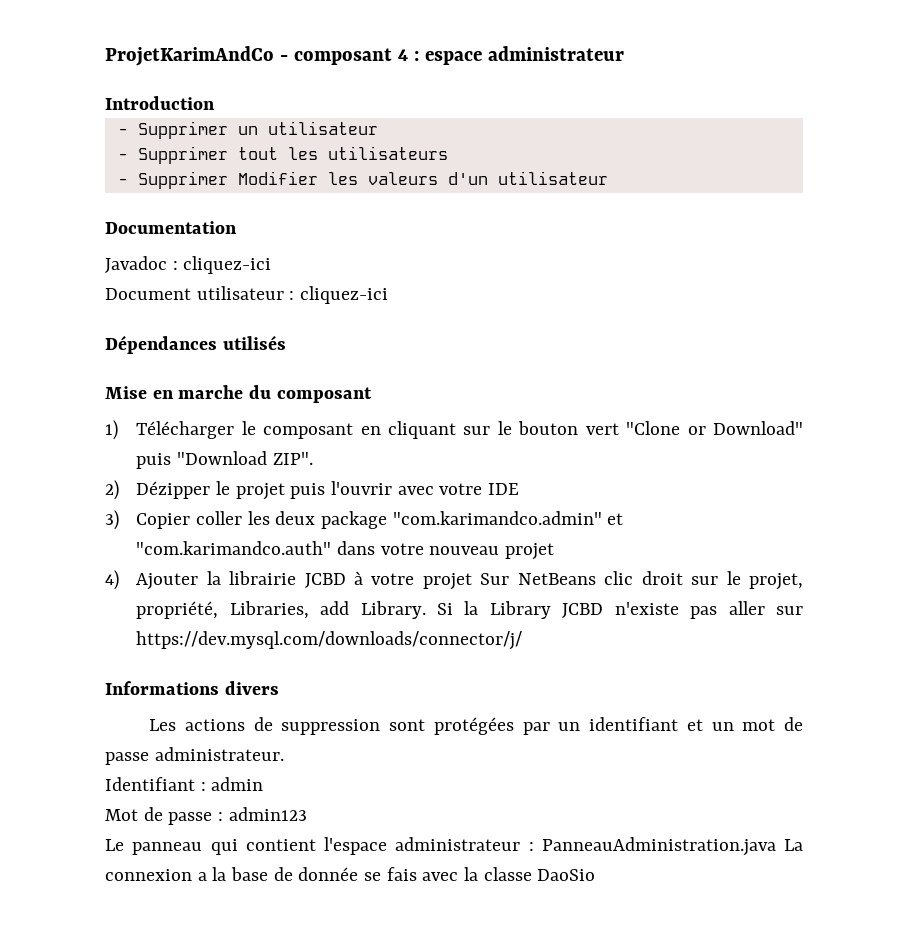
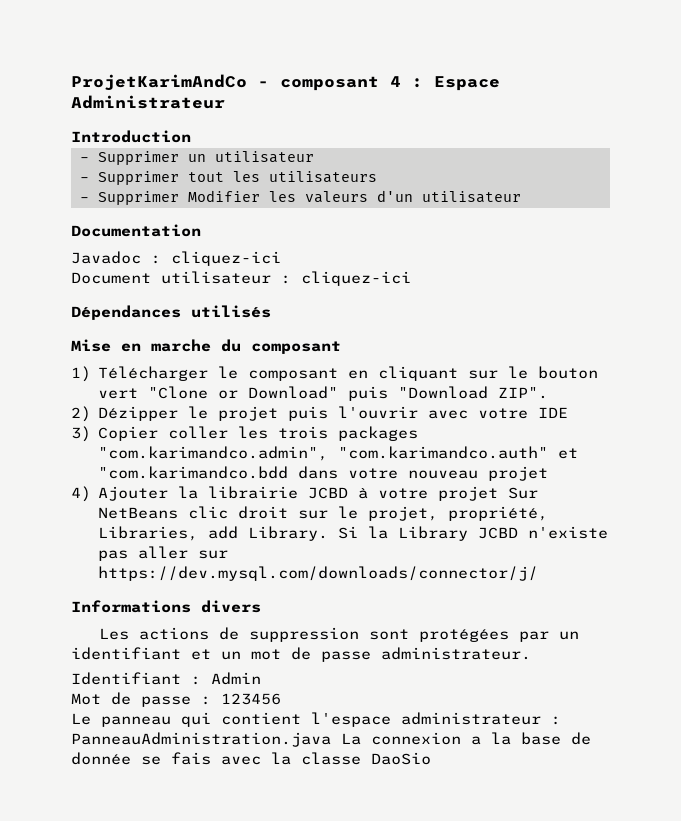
- ProjetKarimAndCo - composant 4 : espace administrateur
+ ProjetKarimAndCo - composant 4 : Espace Administrateur
- 3) Copier coller les deux package "com.karimandco.admin" et "com.karimandco.auth" dans votre nouveau projet
+ 3) Copier coller les trois packages "com.karimandco.admin", "com.karimandco.auth" et "com.karimandco.bdd dans votre nouveau projet
- Identifiant : admin
+ Identifiant : Admin
- Mot de passe : admin123
+ Mot de passe : 123456

